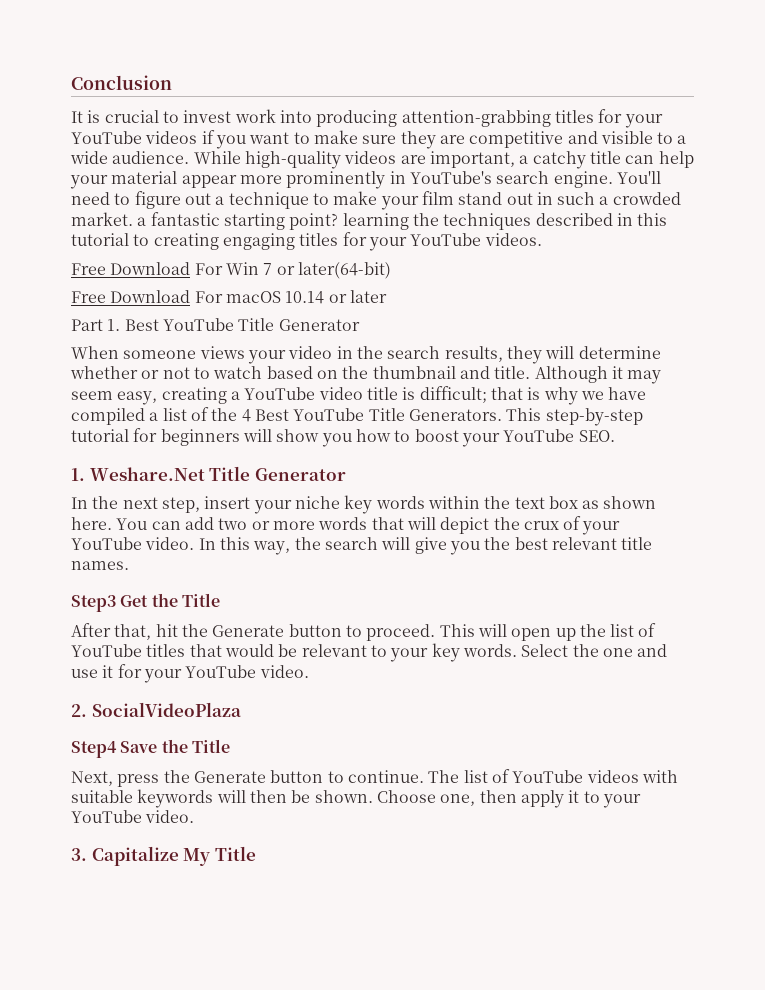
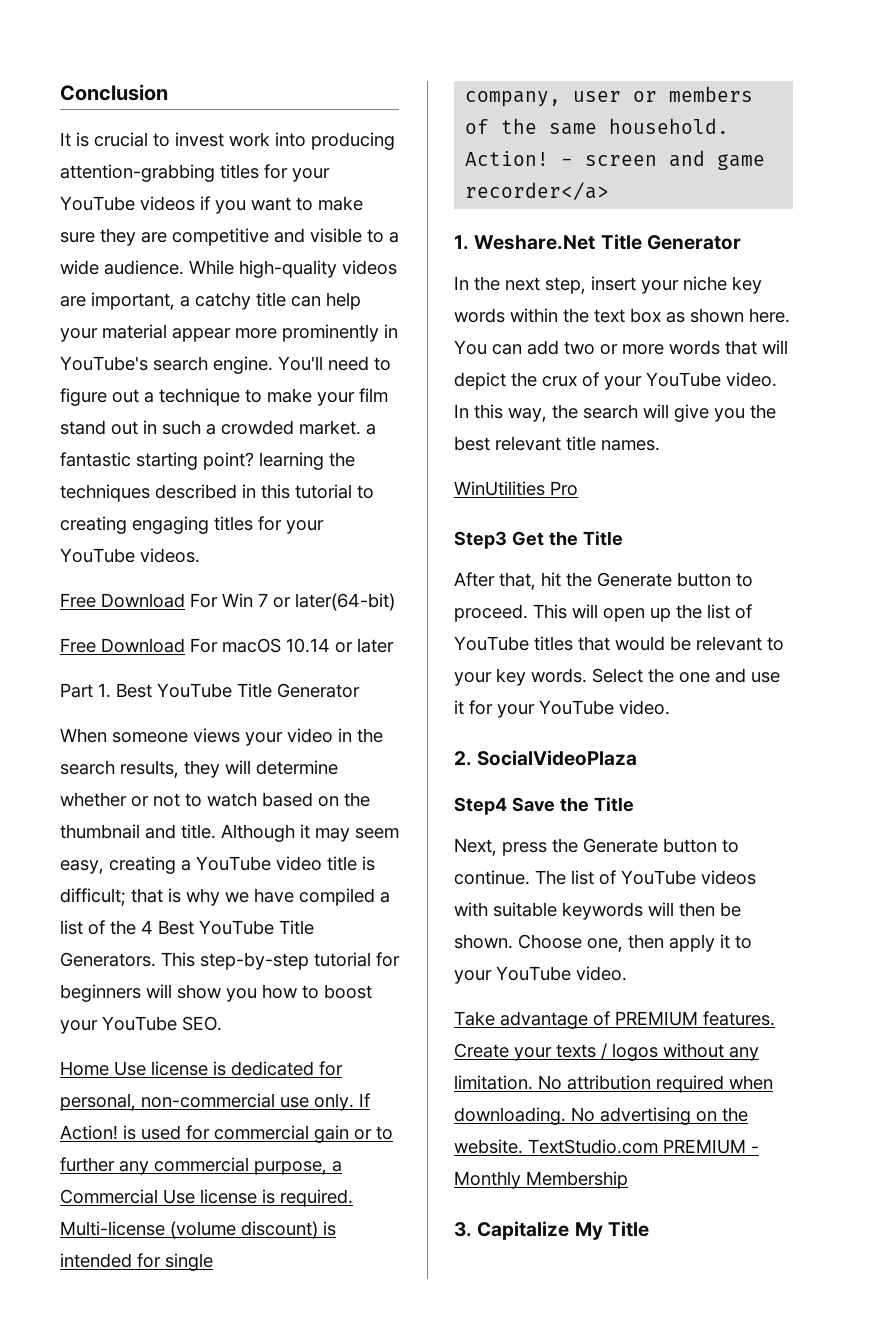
+ Home Use license is dedicated for personal, non-commercial use only. If Action! is used for commercial gain or to further any commercial purpose, a Commercial Use license is required. Multi-license (volume discount) is intended for single
+ company, user or members of the same household. Action! - screen and game recorder</a>
+ WinUtilities Pro
+ Take advantage of PREMIUM features. Create your texts / logos without any limitation. No attribution required when downloading. No advertising on the website. TextStudio.com PREMIUM - Monthly Membership

